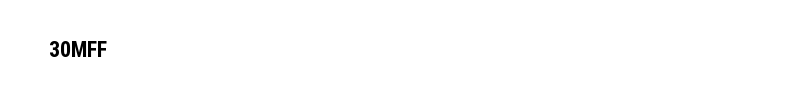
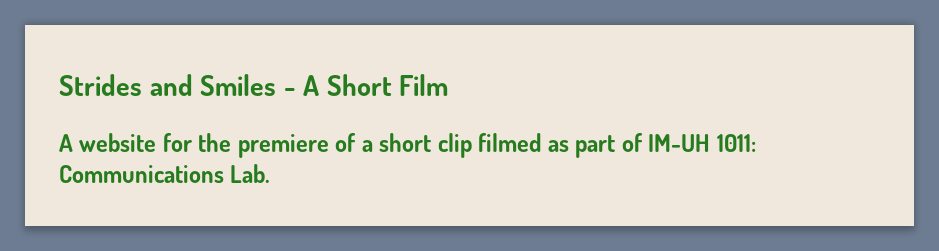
- 30MFF
+ Strides and Smiles - A Short Film
+ A website for the premiere of a short clip filmed as part of IM-UH 1011: Communications Lab.

